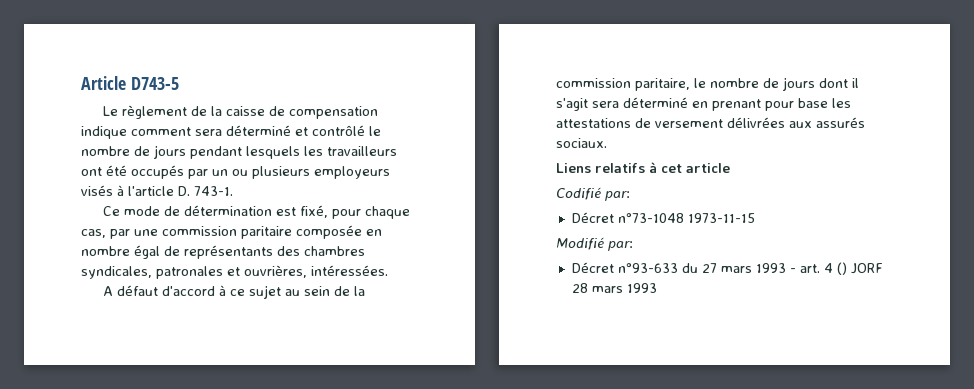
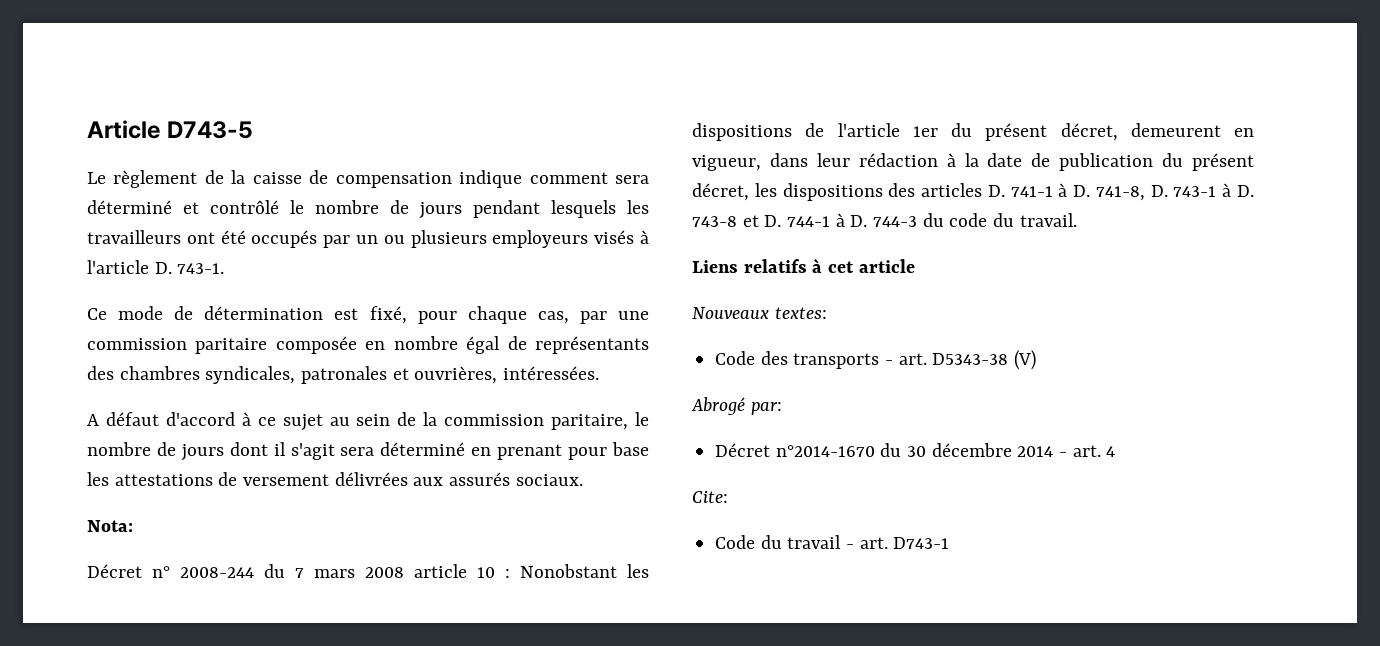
+ Nota:
+ Décret n° 2008-244 du 7 mars 2008 article 10 : Nonobstant les dispositions de l'article 1er du présent décret, demeurent en vigueur, dans leur rédaction à la date de publication du présent décret, les dispositions des articles D. 741-1 à D. 741-8, D. 743-1 à D. 743-8 et D. 744-1 à D. 744-3 du code du travail.
- Codifié par:
- Décret n°73-1048 1973-11-15
- Modifié par:
- Décret n°93-633 du 27 mars 1993 - art. 4 () JORF 28 mars 1993
+ Nouveaux textes:
+ Code des transports - art. D5343-38 (V)
+ Abrogé par:
+ Décret n°2014-1670 du 30 décembre 2014 - art. 4
+ Cite:
+ Code du travail - art. D743-1

